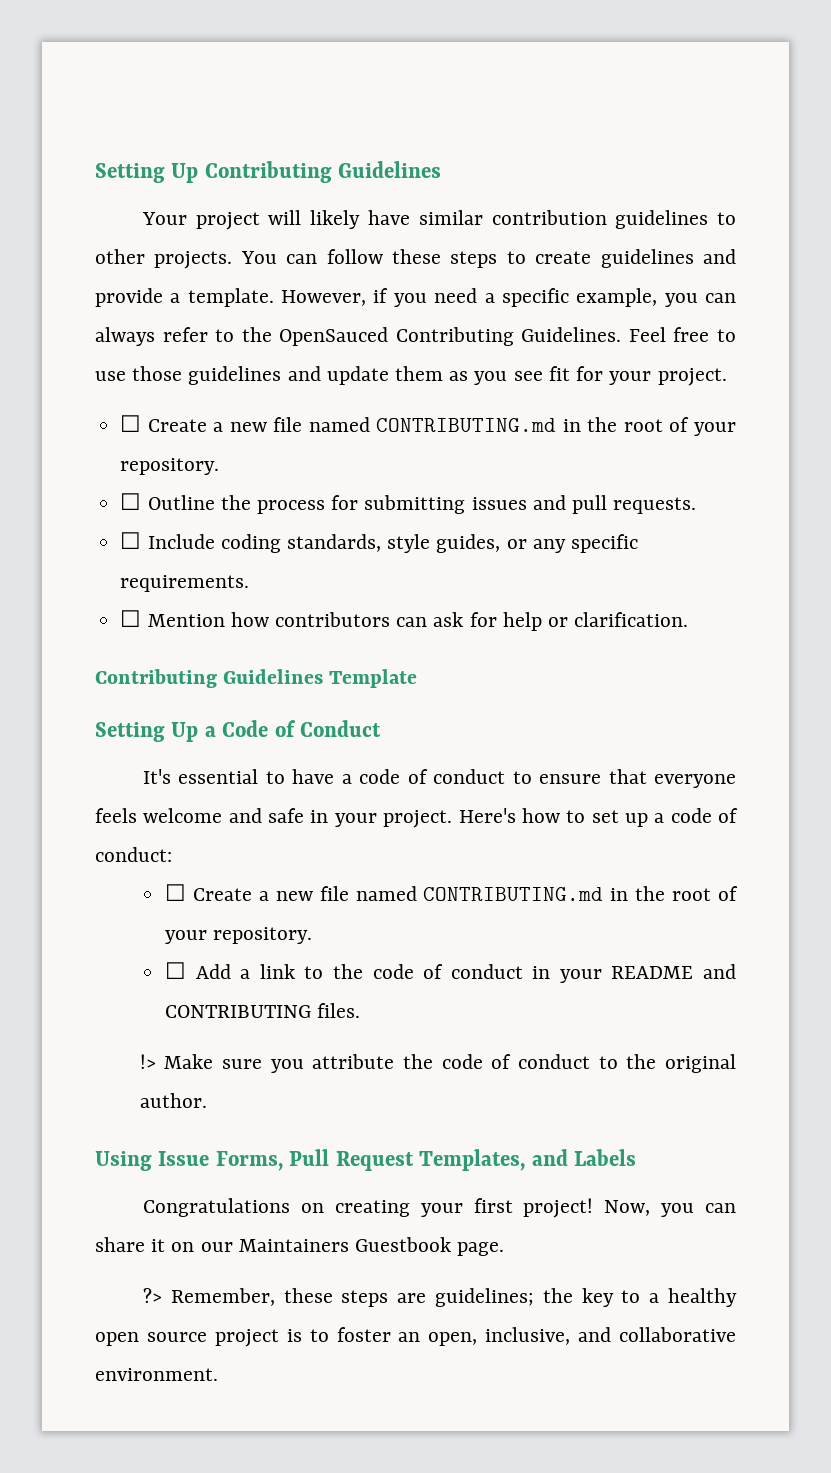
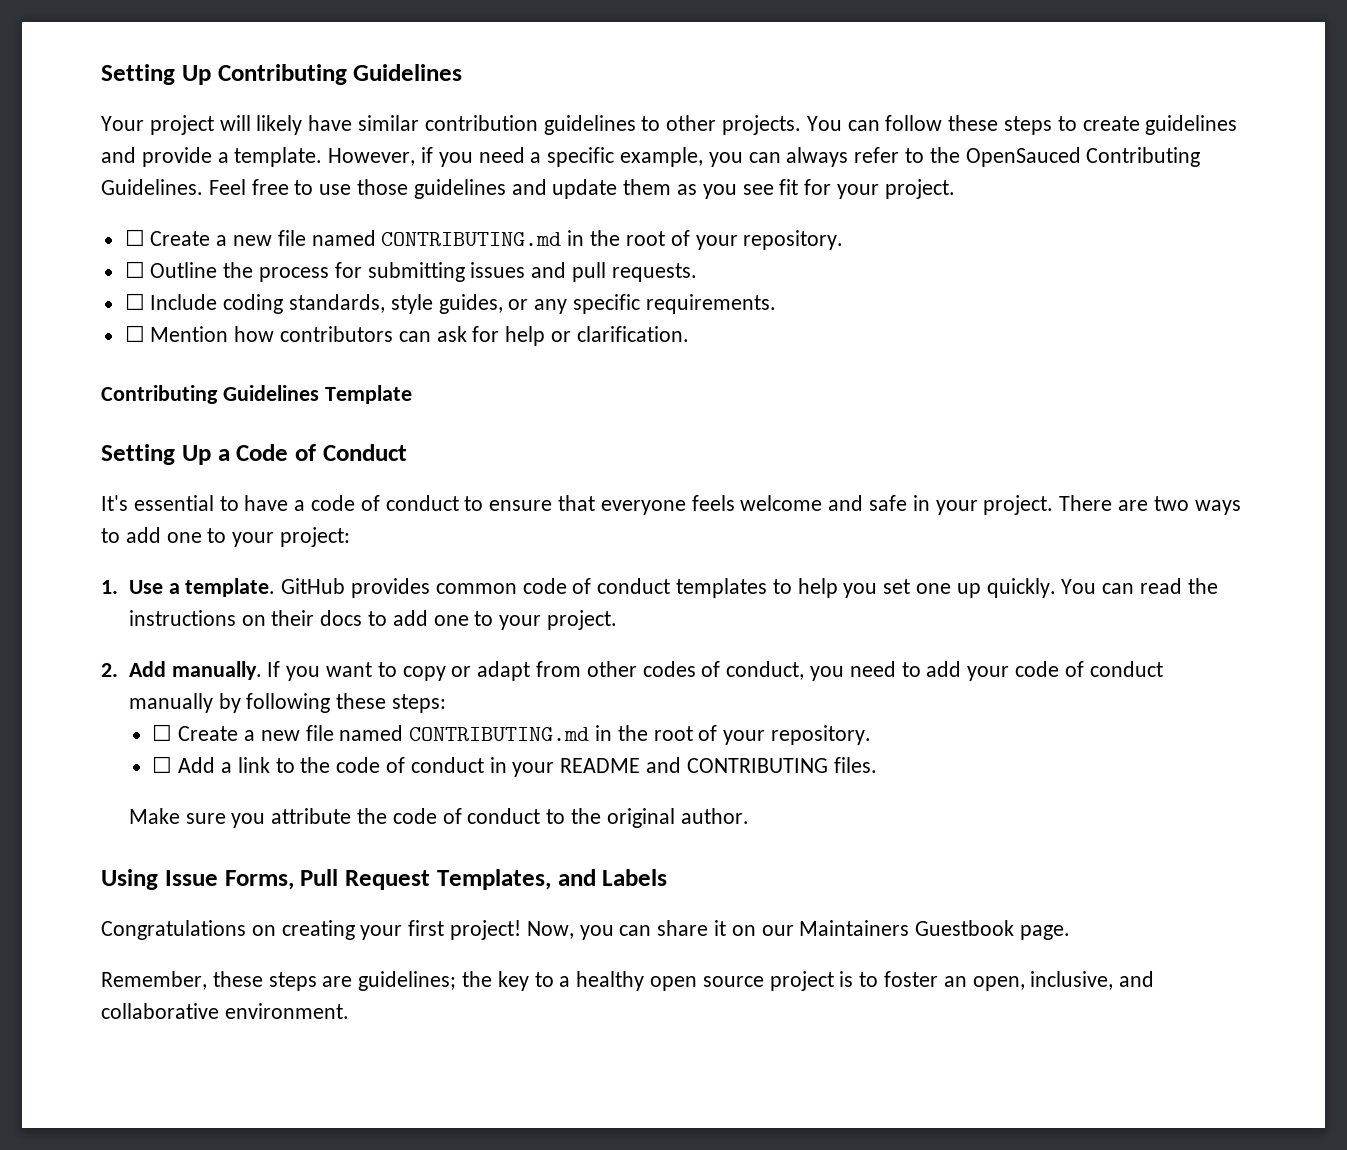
- Here's how to set up a code of conduct:
+ There are two ways to add one to your project:
+ 1. Use a template. GitHub provides common code of conduct templates to help you set one up quickly. You can read the instructions on their docs to add one to your project.
+ 2. Add manually. If you want to copy or adapt from other codes of conduct, you need to add your code of conduct manually by following these steps:
- !> Make sure you attribute the code of conduct to the original author.
+ Make sure you attribute the code of conduct to the original author.
- ?> Remember, these steps are guidelines; the key to a healthy open source project is to foster an open, inclusive, and collaborative environment.
+ Remember, these steps are guidelines; the key to a healthy open source project is to foster an open, inclusive, and collaborative environment.

